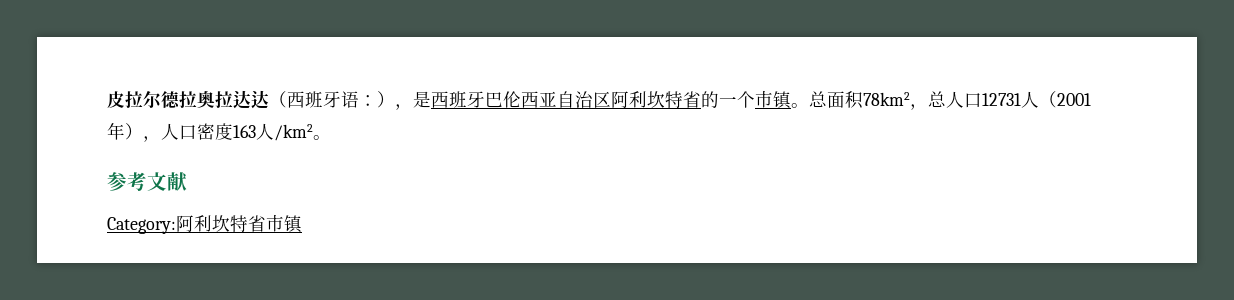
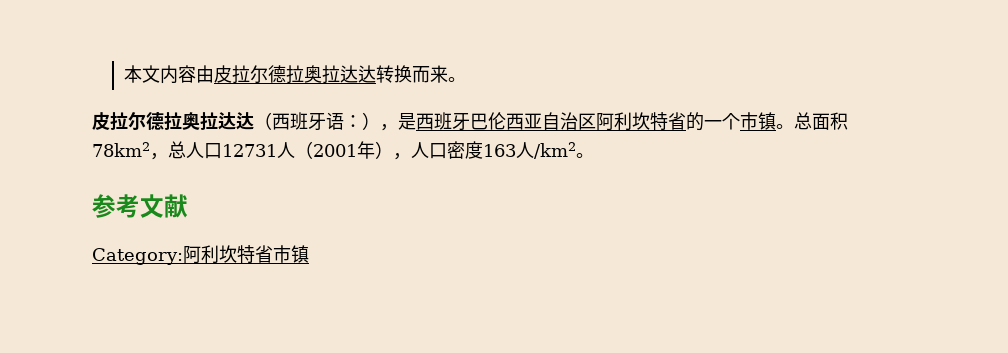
+ 本文内容由皮拉尔德拉奥拉达达转换而来。

